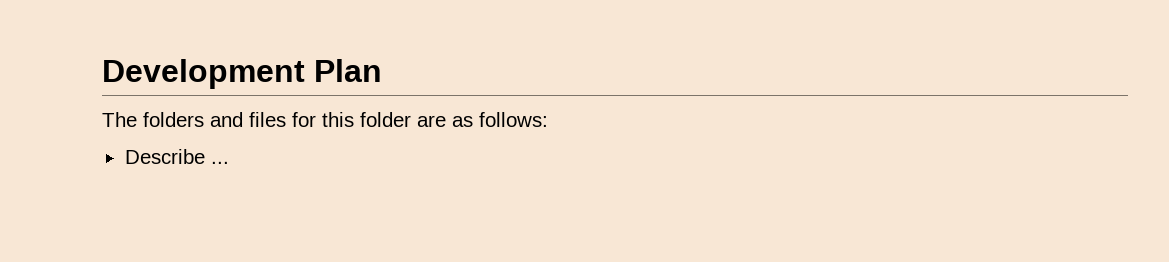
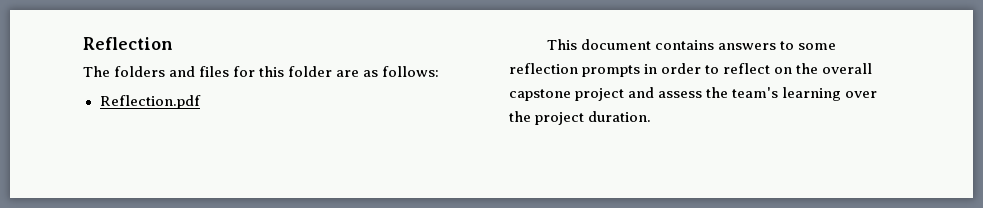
- Development Plan
+ Reflection
- Describe ...
+ Reflection.pdf
+ This document contains answers to some reflection prompts in order to reflect on the overall capstone project and assess the team's learning over the project duration.

